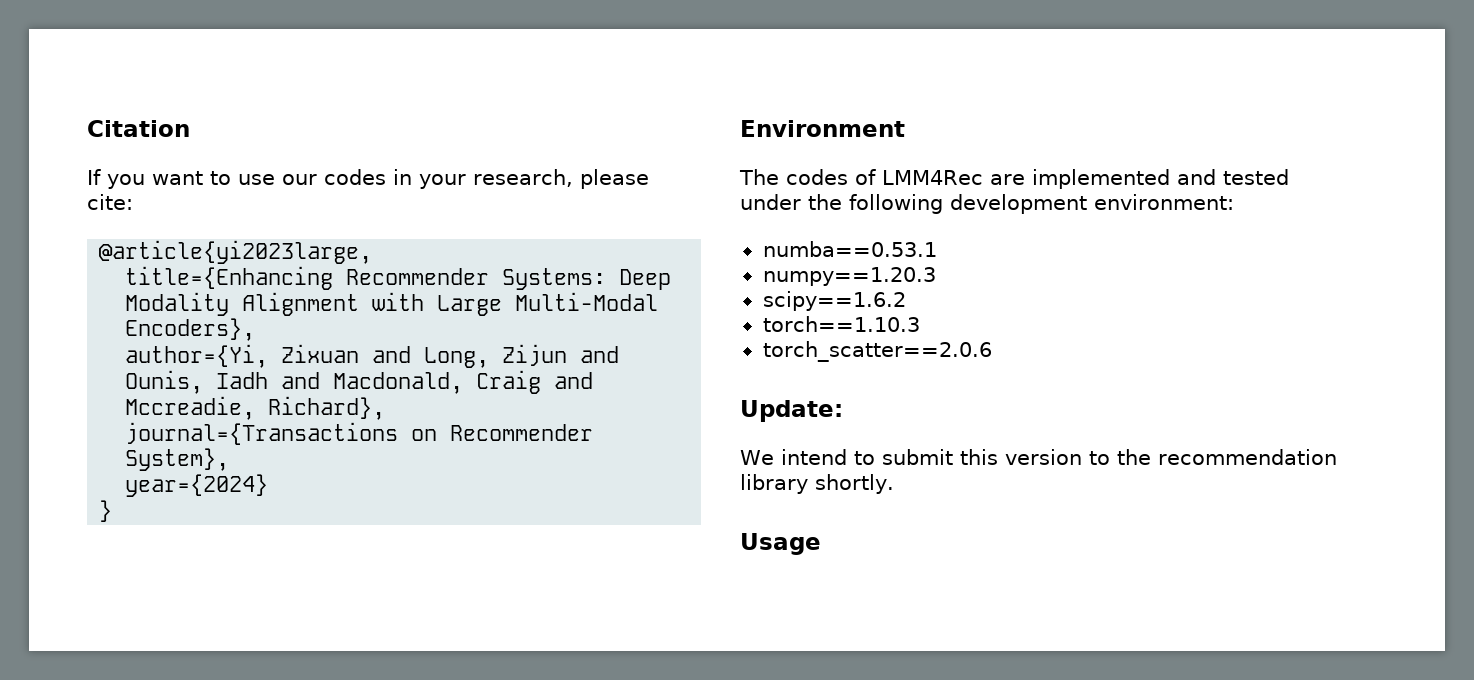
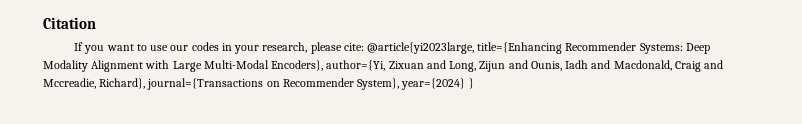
- If you want to use our codes in your research, please cite:
- @article{yi2023large,
- title={Enhancing Recommender Systems: Deep Modality Alignment with Large Multi-Modal Encoders},
- author={Yi, Zixuan and Long, Zijun and Ounis, Iadh and Macdonald, Craig and Mccreadie, Richard},
- journal={Transactions on Recommender System},
- year={2024}
- }
+ If you want to use our codes in your research, please cite: @article{yi2023large, title={Enhancing Recommender Systems: Deep Modality Alignment with Large Multi-Modal Encoders}, author={Yi, Zixuan and Long, Zijun and Ounis, Iadh and Macdonald, Craig and Mccreadie, Richard}, journal={Transactions on Recommender System}, year={2024} }
- Environment
- The codes of LMM4Rec are implemented and tested under the following development environment:
- numba==0.53.1
- numpy==1.20.3
- scipy==1.6.2
- torch==1.10.3
- torch_scatter==2.0.6
- Update:
- We intend to submit this version to the recommendation library shortly.
- Usage

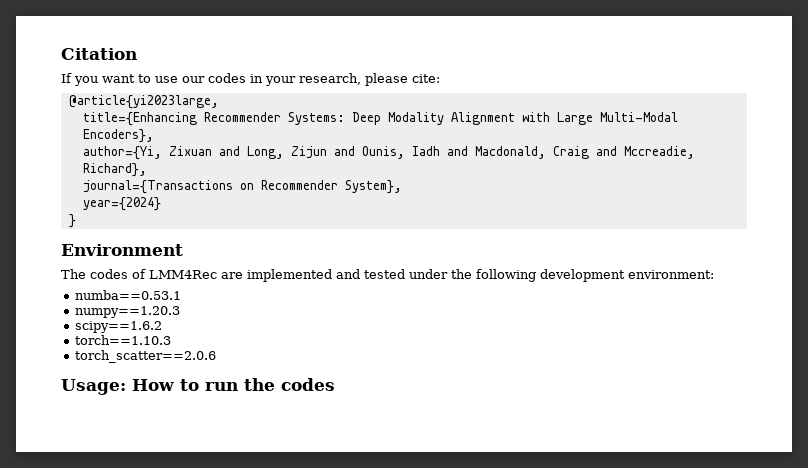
- If you want to use our codes in your research, please cite: @article{yi2023large, title={Enhancing Recommender Systems: Deep Modality Alignment with Large Multi-Modal Encoders}, author={Yi, Zixuan and Long, Zijun and Ounis, Iadh and Macdonald, Craig and Mccreadie, Richard}, journal={Transactions on Recommender System}, year={2024} }
+ If you want to use our codes in your research, please cite:
+ @article{yi2023large,
+ title={Enhancing Recommender Systems: Deep Modality Alignment with Large Multi-Modal Encoders},
+ author={Yi, Zixuan and Long, Zijun and Ounis, Iadh and Macdonald, Craig and Mccreadie, Richard},
+ journal={Transactions on Recommender System},
+ year={2024}
+ }
+ Environment
+ The codes of LMM4Rec are implemented and tested under the following development environment:
+ numba==0.53.1
+ numpy==1.20.3
+ scipy==1.6.2
+ torch==1.10.3
+ torch_scatter==2.0.6
+ Usage: How to run the codes

